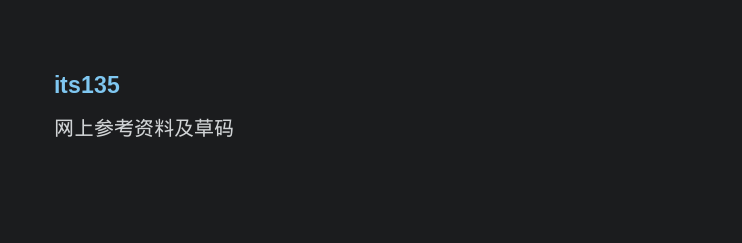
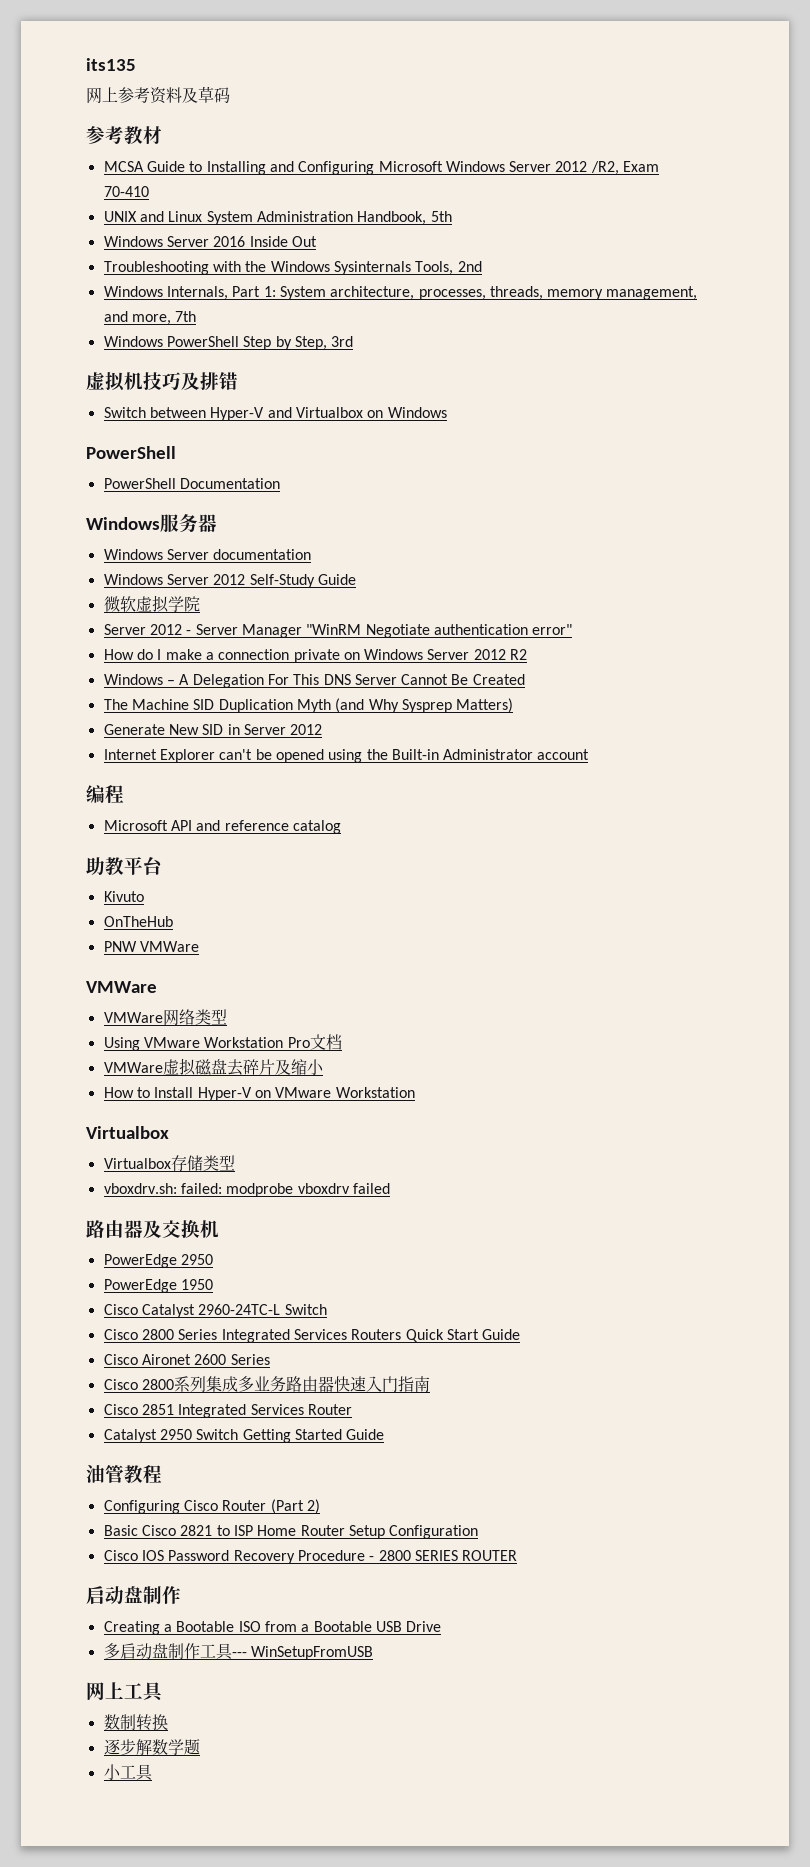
+ 参考教材
+ MCSA Guide to Installing and Configuring Microsoft Windows Server 2012 /R2, Exam 70-410
+ UNIX and Linux System Administration Handbook, 5th
+ Windows Server 2016 Inside Out
+ Troubleshooting with the Windows Sysinternals Tools, 2nd
+ Windows Internals, Part 1: System architecture, processes, threads, memory management, and more, 7th
+ Windows PowerShell Step by Step, 3rd
+ 虚拟机技巧及排错
+ Switch between Hyper-V and Virtualbox on Windows
+ PowerShell
+ PowerShell Documentation
+ Windows服务器
+ Windows Server documentation
+ Windows Server 2012 Self-Study Guide
+ 微软虚拟学院
+ Server 2012 - Server Manager "WinRM Negotiate authentication error"
+ How do I make a connection private on Windows Server 2012 R2
+ Windows – A Delegation For This DNS Server Cannot Be Created
+ The Machine SID Duplication Myth (and Why Sysprep Matters)
+ Generate New SID in Server 2012
+ Internet Explorer can't be opened using the Built-in Administrator account
+ 编程
+ Microsoft API and reference catalog
+ 助教平台
+ Kivuto
+ OnTheHub
+ PNW VMWare
+ VMWare
+ VMWare网络类型
+ Using VMware Workstation Pro文档
+ VMWare虚拟磁盘去碎片及缩小
+ How to Install Hyper-V on VMware Workstation
+ Virtualbox
+ Virtualbox存储类型
+ vboxdrv.sh: failed: modprobe vboxdrv failed
+ 路由器及交换机
+ PowerEdge 2950
+ PowerEdge 1950
+ Cisco Catalyst 2960-24TC-L Switch
+ Cisco 2800 Series Integrated Services Routers Quick Start Guide
+ Cisco Aironet 2600 Series
+ Cisco 2800系列集成多业务路由器快速入门指南
+ Cisco 2851 Integrated Services Router
+ Catalyst 2950 Switch Getting Started Guide
+ 油管教程
+ Configuring Cisco Router (Part 2)
+ Basic Cisco 2821 to ISP Home Router Setup Configuration
+ Cisco IOS Password Recovery Procedure - 2800 SERIES ROUTER
+ 启动盘制作
+ Creating a Bootable ISO from a Bootable USB Drive
+ 多启动盘制作工具--- WinSetupFromUSB
+ 网上工具
+ 数制转换
+ 逐步解数学题
+ 小工具

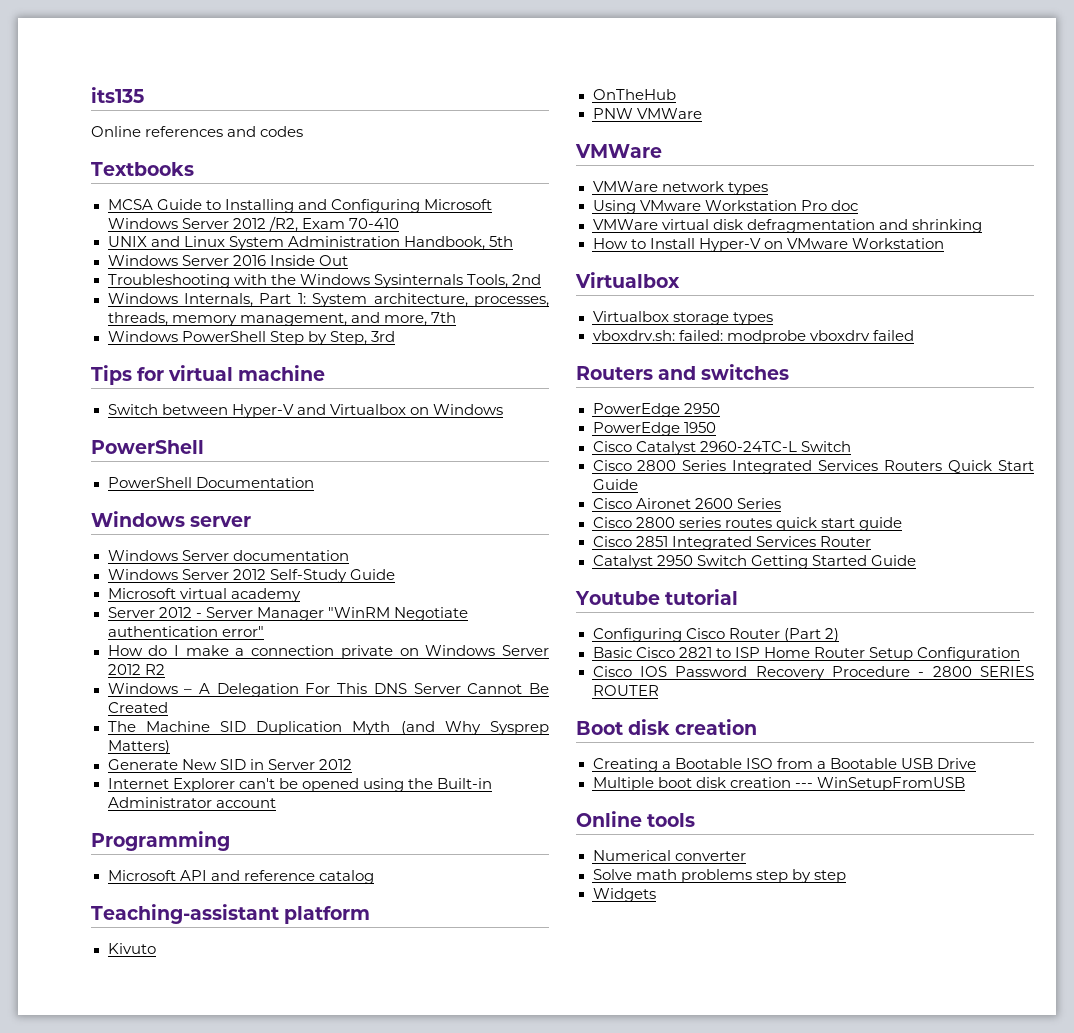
- 网上参考资料及草码
- 参考教材
+ Online references and codes
+ Textbooks
- 虚拟机技巧及排错
+ Tips for virtual machine
- Windows服务器
+ Windows server
- 微软虚拟学院
+ Microsoft virtual academy
- 编程
+ Programming
- 助教平台
+ Teaching-assistant platform
- VMWare网络类型
+ VMWare network types
- Using VMware Workstation Pro文档
- VMWare虚拟磁盘去碎片及缩小
+ Using VMware Workstation Pro doc
+ VMWare virtual disk defragmentation and shrinking
- Virtualbox存储类型
+ Virtualbox storage types
- 路由器及交换机
+ Routers and switches
- Cisco 2800系列集成多业务路由器快速入门指南
+ Cisco 2800 series routes quick start guide
- 油管教程
+ Youtube tutorial
  Cisco IOS Password Recovery Procedure - 2800 SERIES ROUTER
- 启动盘制作
+ Boot disk creation
- 多启动盘制作工具--- WinSetupFromUSB
- 网上工具
- 数制转换
- 逐步解数学题
- 小工具
+ Multiple boot disk creation --- WinSetupFromUSB
+ Online tools
+ Numerical converter
+ Solve math problems step by step
+ Widgets

